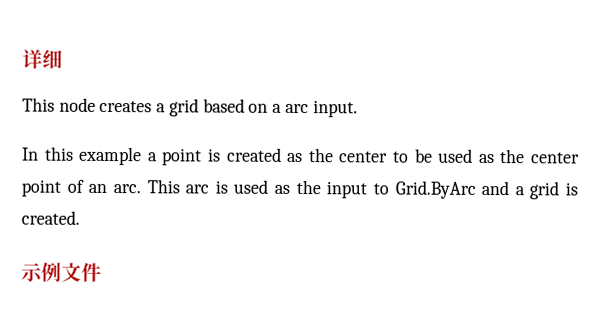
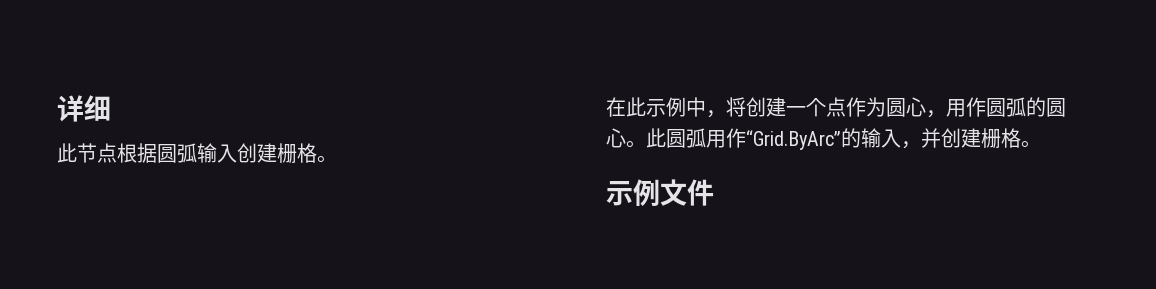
- This node creates a grid based on a arc input.
- In this example a point is created as the center to be used as the center point of an arc. This arc is used as the input to Grid.ByArc and a grid is created.
+ 此节点根据圆弧输入创建栅格。
+ 在此示例中，将创建一个点作为圆心，用作圆弧的圆心。此圆弧用作“Grid.ByArc”的输入，并创建栅格。

